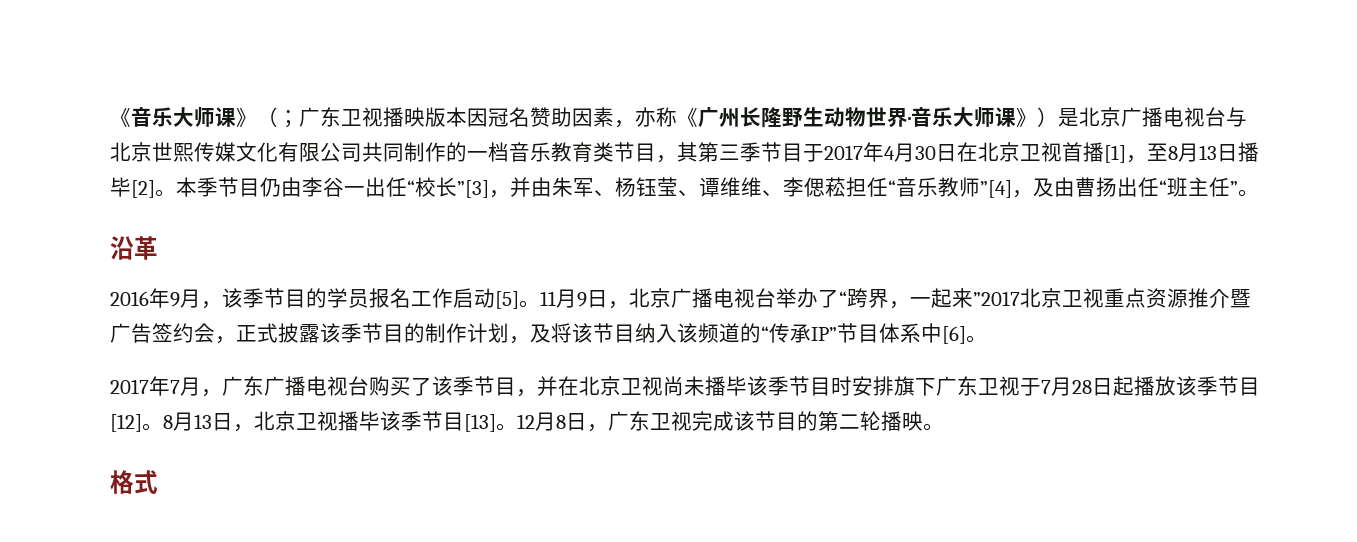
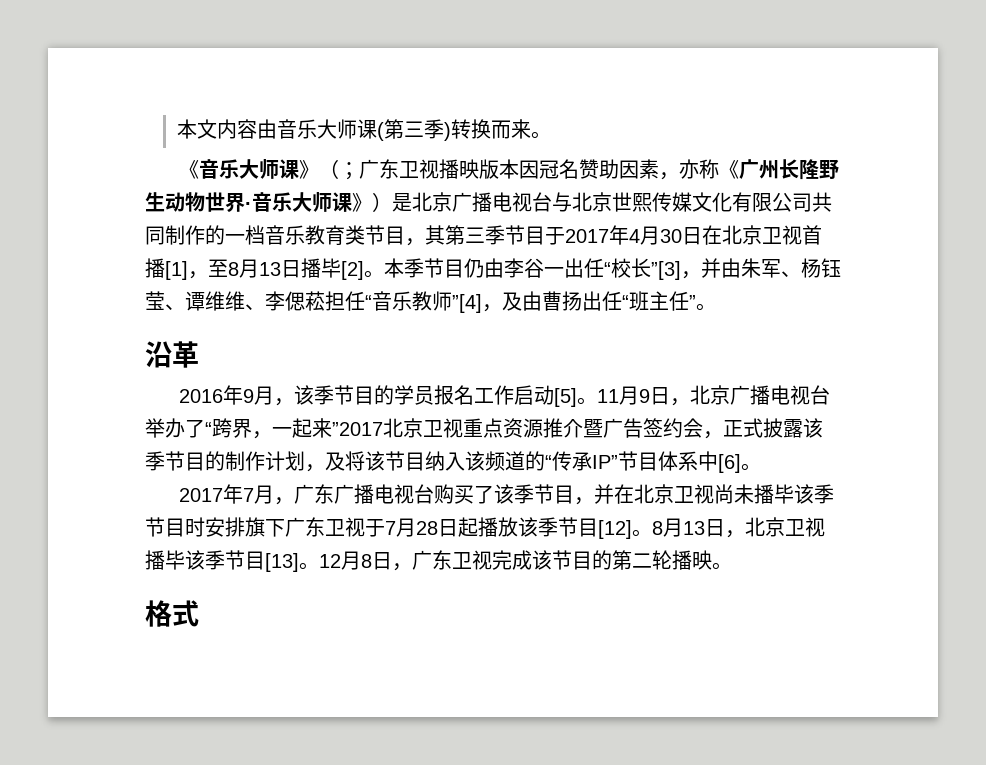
+ 本文内容由音乐大师课(第三季)转换而来。

